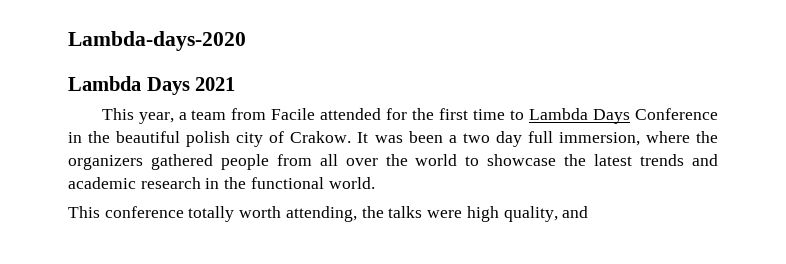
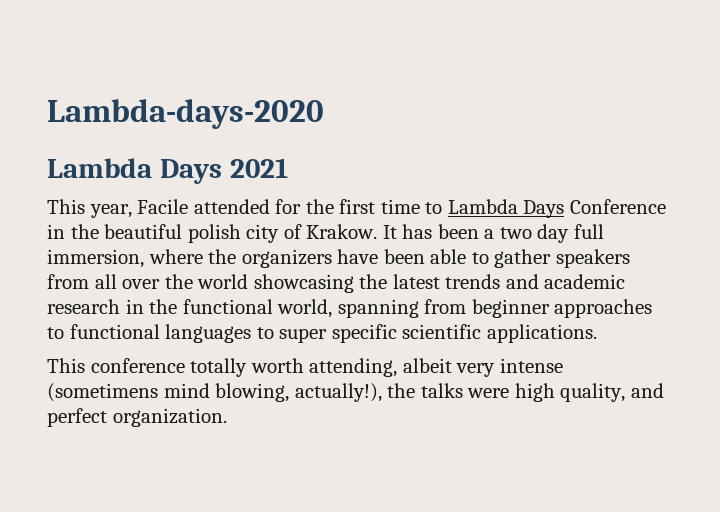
- This year, a team from Facile attended for the first time to Lambda Days Conference in the beautiful polish city of Crakow. It was been a two day full immersion, where the organizers gathered people from all over the world to showcase the latest trends and academic research in the functional world.
+ This year, Facile attended for the first time to Lambda Days Conference in the beautiful polish city of Krakow. It has been a two day full immersion, where the organizers have been able to gather speakers from all over the world showcasing the latest trends and academic research in the functional world, spanning from beginner approaches to functional languages to super specific scientific applications.
- This conference totally worth attending, the talks were high quality, and
+ This conference totally worth attending, albeit very intense (sometimens mind blowing, actually!), the talks were high quality, and perfect organization.

